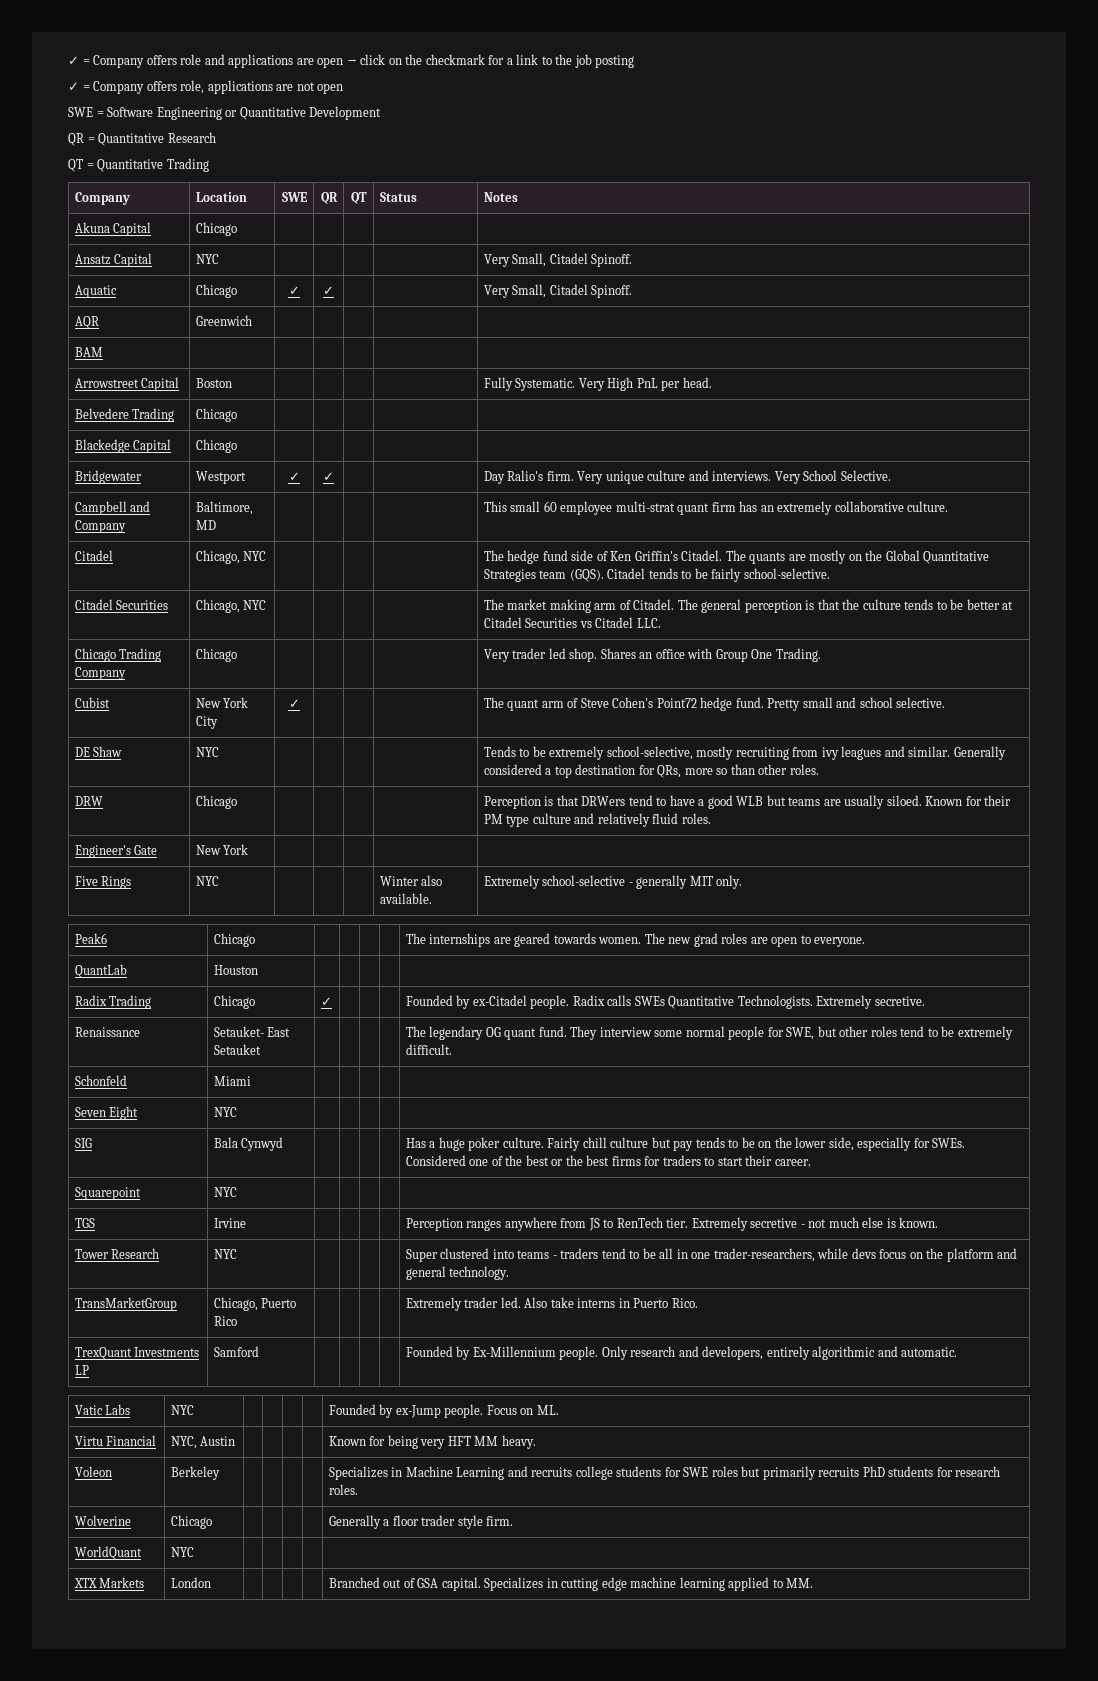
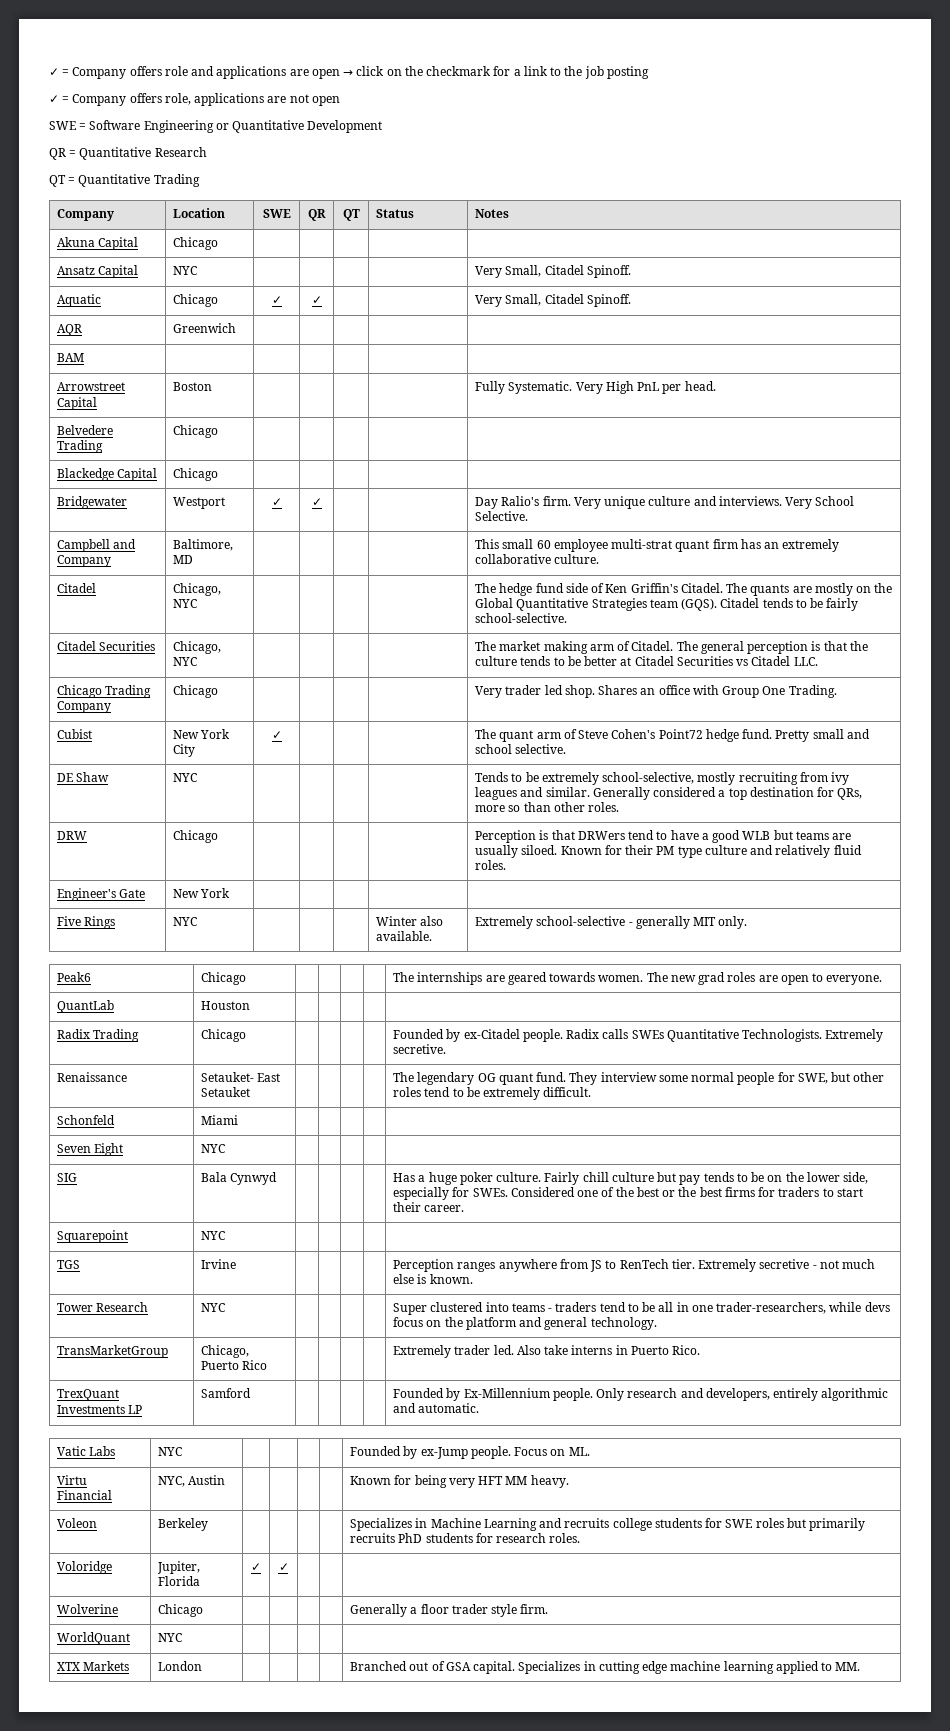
- Radix Trading | Chicago | ✓ | | | | Founded by ex-Citadel people. Radix calls SWEs Quantitative Technologists. Extremely secretive.
+ Radix Trading | Chicago | | | | | Founded by ex-Citadel people. Radix calls SWEs Quantitative Technologists. Extremely secretive.
+ Voloridge | Jupiter, Florida | ✓ | ✓ | | |

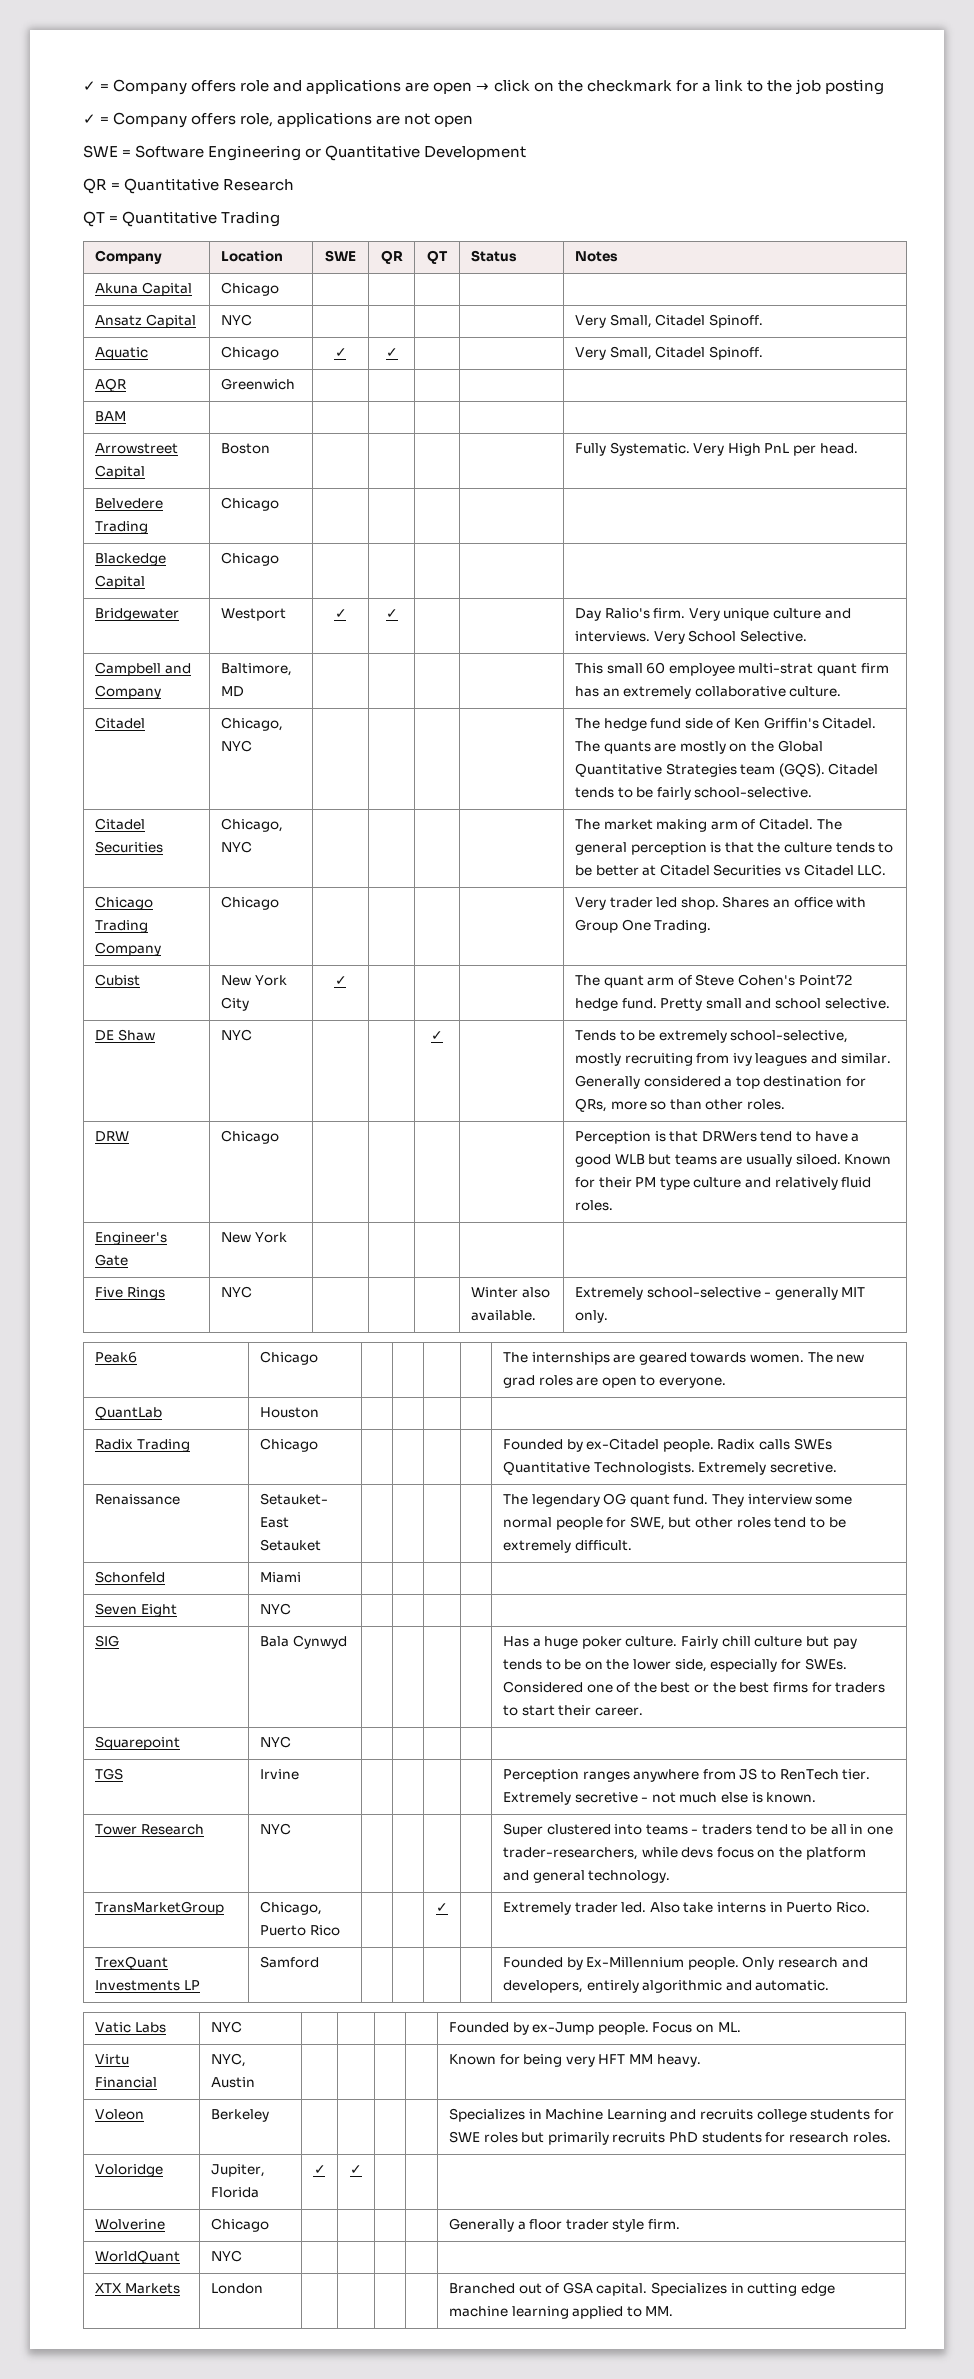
- DE Shaw | NYC | | | | | Tends to be extremely school-selective, mostly recruiting from ivy leagues and similar. Generally considered a top destination for QRs, more so than other roles.
+ DE Shaw | NYC | | | ✓ | | Tends to be extremely school-selective, mostly recruiting from ivy leagues and similar. Generally considered a top destination for QRs, more so than other roles.
- TransMarketGroup | Chicago, Puerto Rico | | | | | Extremely trader led. Also take interns in Puerto Rico.
+ TransMarketGroup | Chicago, Puerto Rico | | | ✓ | | Extremely trader led. Also take interns in Puerto Rico.

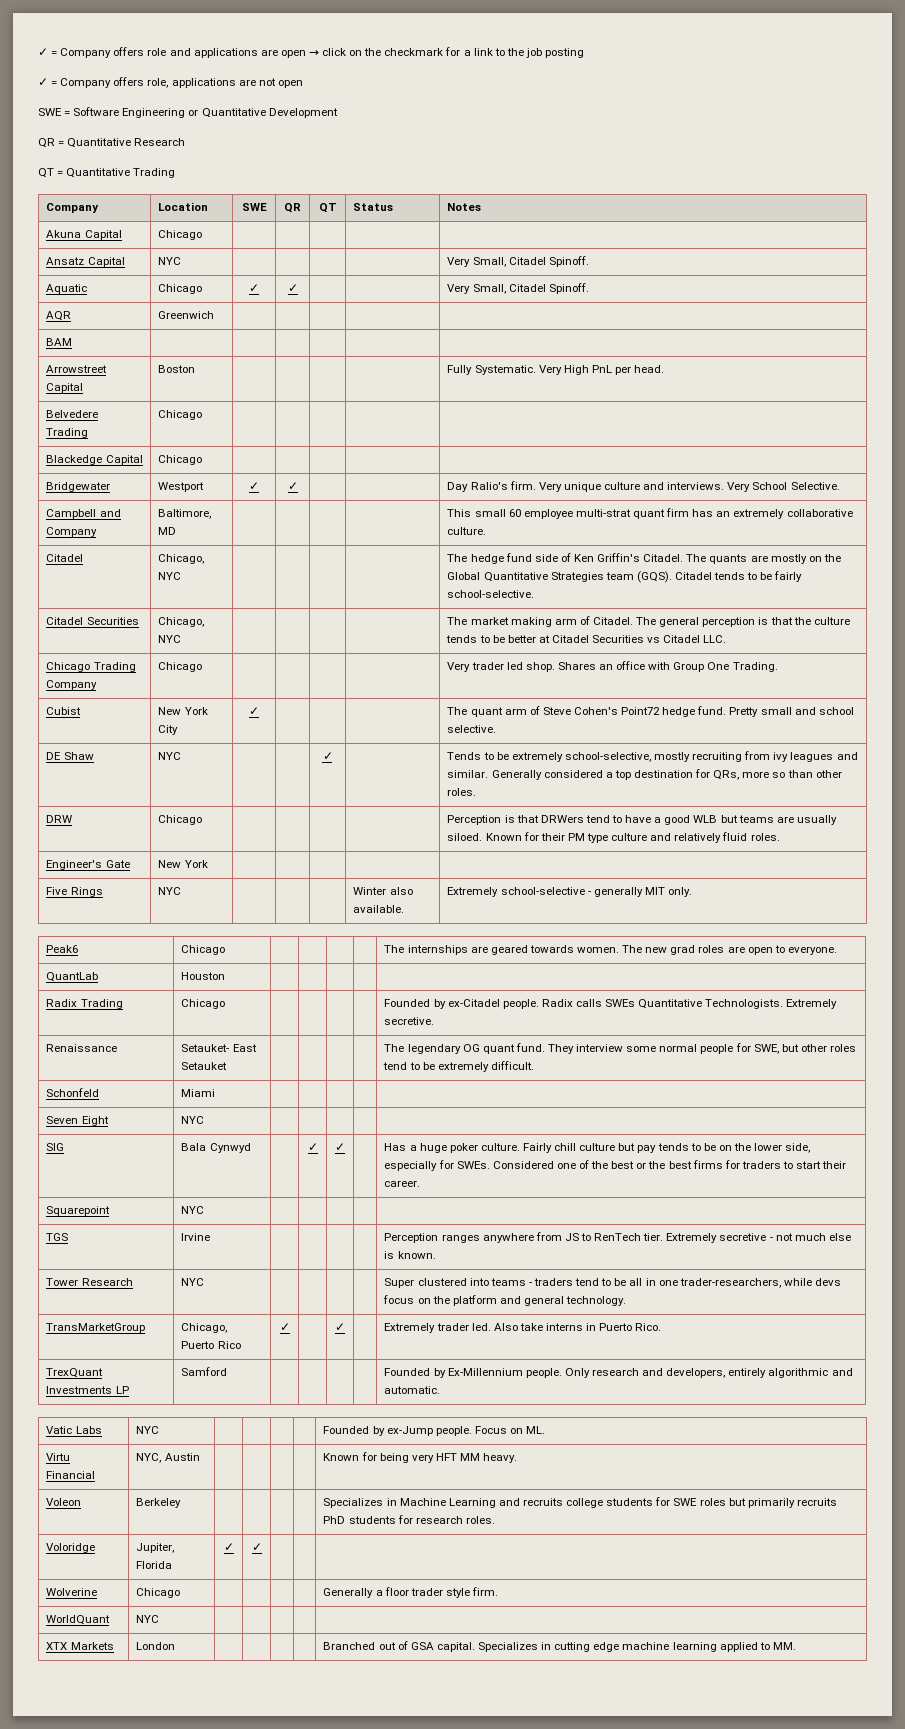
- SIG | Bala Cynwyd | | | | | Has a huge poker culture. Fairly chill culture but pay tends to be on the lower side, especially for SWEs. Considered one of the best or the best firms for traders to start their career.
+ SIG | Bala Cynwyd | | ✓ | ✓ | | Has a huge poker culture. Fairly chill culture but pay tends to be on the lower side, especially for SWEs. Considered one of the best or the best firms for traders to start their career.
- TransMarketGroup | Chicago, Puerto Rico | | | ✓ | | Extremely trader led. Also take interns in Puerto Rico.
+ TransMarketGroup | Chicago, Puerto Rico | ✓ | | ✓ | | Extremely trader led. Also take interns in Puerto Rico.

